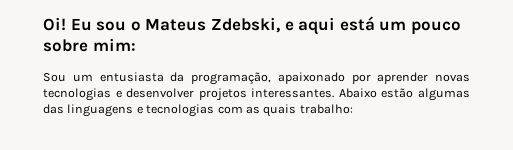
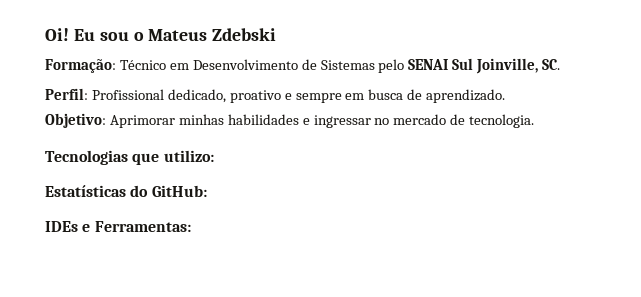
- Eu sou o Mateus Zdebski, e aqui está um pouco sobre mim:
- Sou um entusiasta da programação, apaixonado por aprender novas tecnologias e desenvolver projetos interessantes. Abaixo estão algumas das linguagens e tecnologias com as quais trabalho:
+ Eu sou o Mateus Zdebski
+ Formação: Técnico em Desenvolvimento de Sistemas pelo SENAI Sul Joinville, SC.
+ Perfil: Profissional dedicado, proativo e sempre em busca de aprendizado.
+ Objetivo: Aprimorar minhas habilidades e ingressar no mercado de tecnologia.
+ Tecnologias que utilizo:
+ Estatísticas do GitHub:
+ IDEs e Ferramentas:

